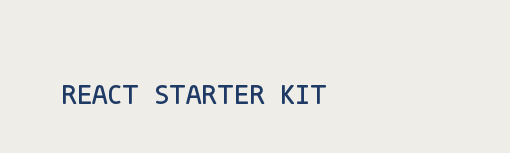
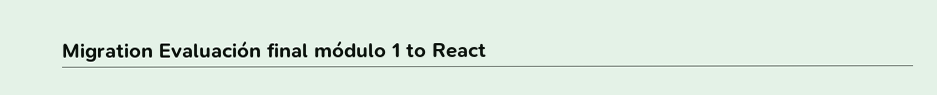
- REACT STARTER KIT
+ Migration Evaluación final módulo 1 to React

